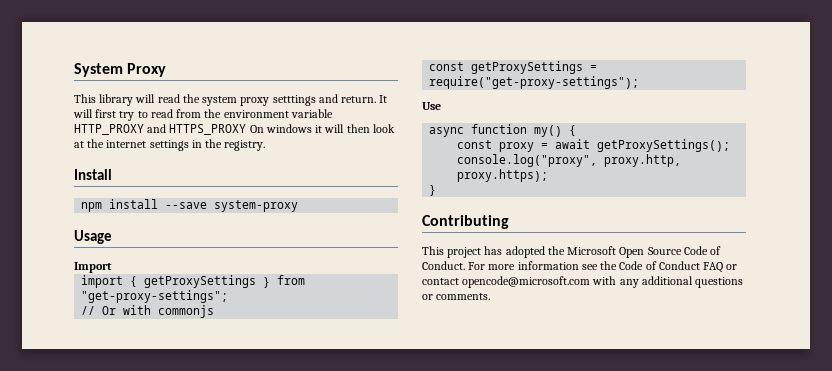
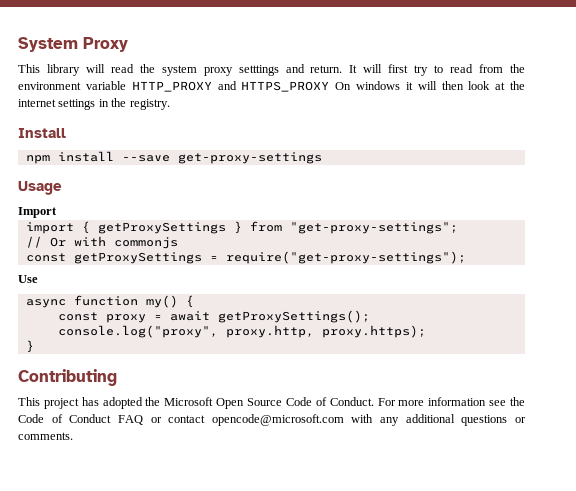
- npm install --save system-proxy
+ npm install --save get-proxy-settings

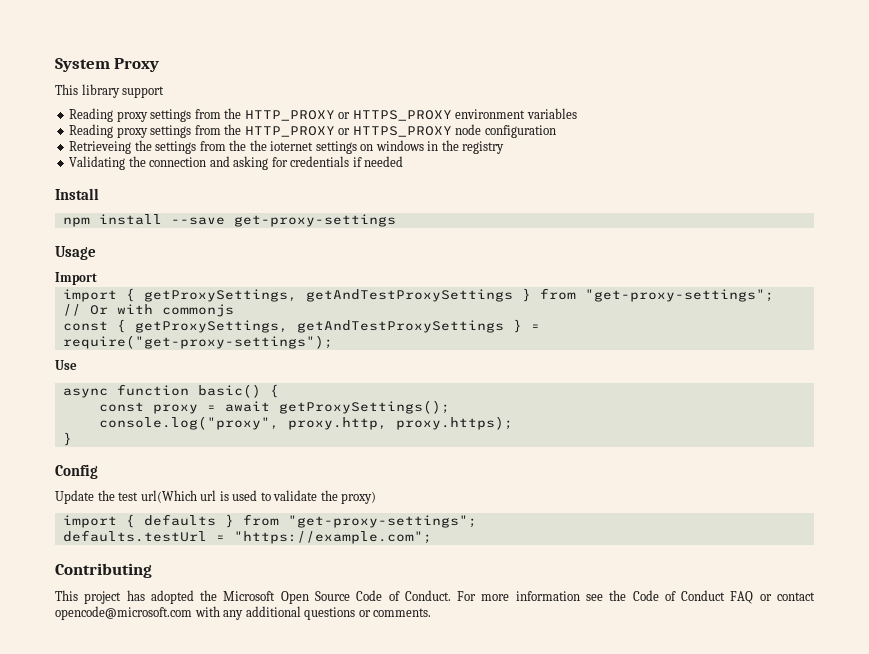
- This library will read the system proxy setttings and return. It will first try to read from the environment variable HTTP_PROXY and HTTPS_PROXY On windows it will then look at the internet settings in the registry.
+ This library support
+ Reading proxy settings from the HTTP_PROXY or HTTPS_PROXY environment variables
+ Reading proxy settings from the HTTP_PROXY or HTTPS_PROXY node configuration
+ Retrieveing the settings from the the ioternet settings on windows in the registry
+ Validating the connection and asking for credentials if needed
- import { getProxySettings } from "get-proxy-settings";
+ import { getProxySettings, getAndTestProxySettings } from "get-proxy-settings";
- const getProxySettings = require("get-proxy-settings");
+ const { getProxySettings, getAndTestProxySettings } = require("get-proxy-settings");
- async function my() {
+ async function basic() {
+ Config
+ Update the test url(Which url is used to validate the proxy)
+ import { defaults } from "get-proxy-settings";
+ defaults.testUrl = "https://example.com";

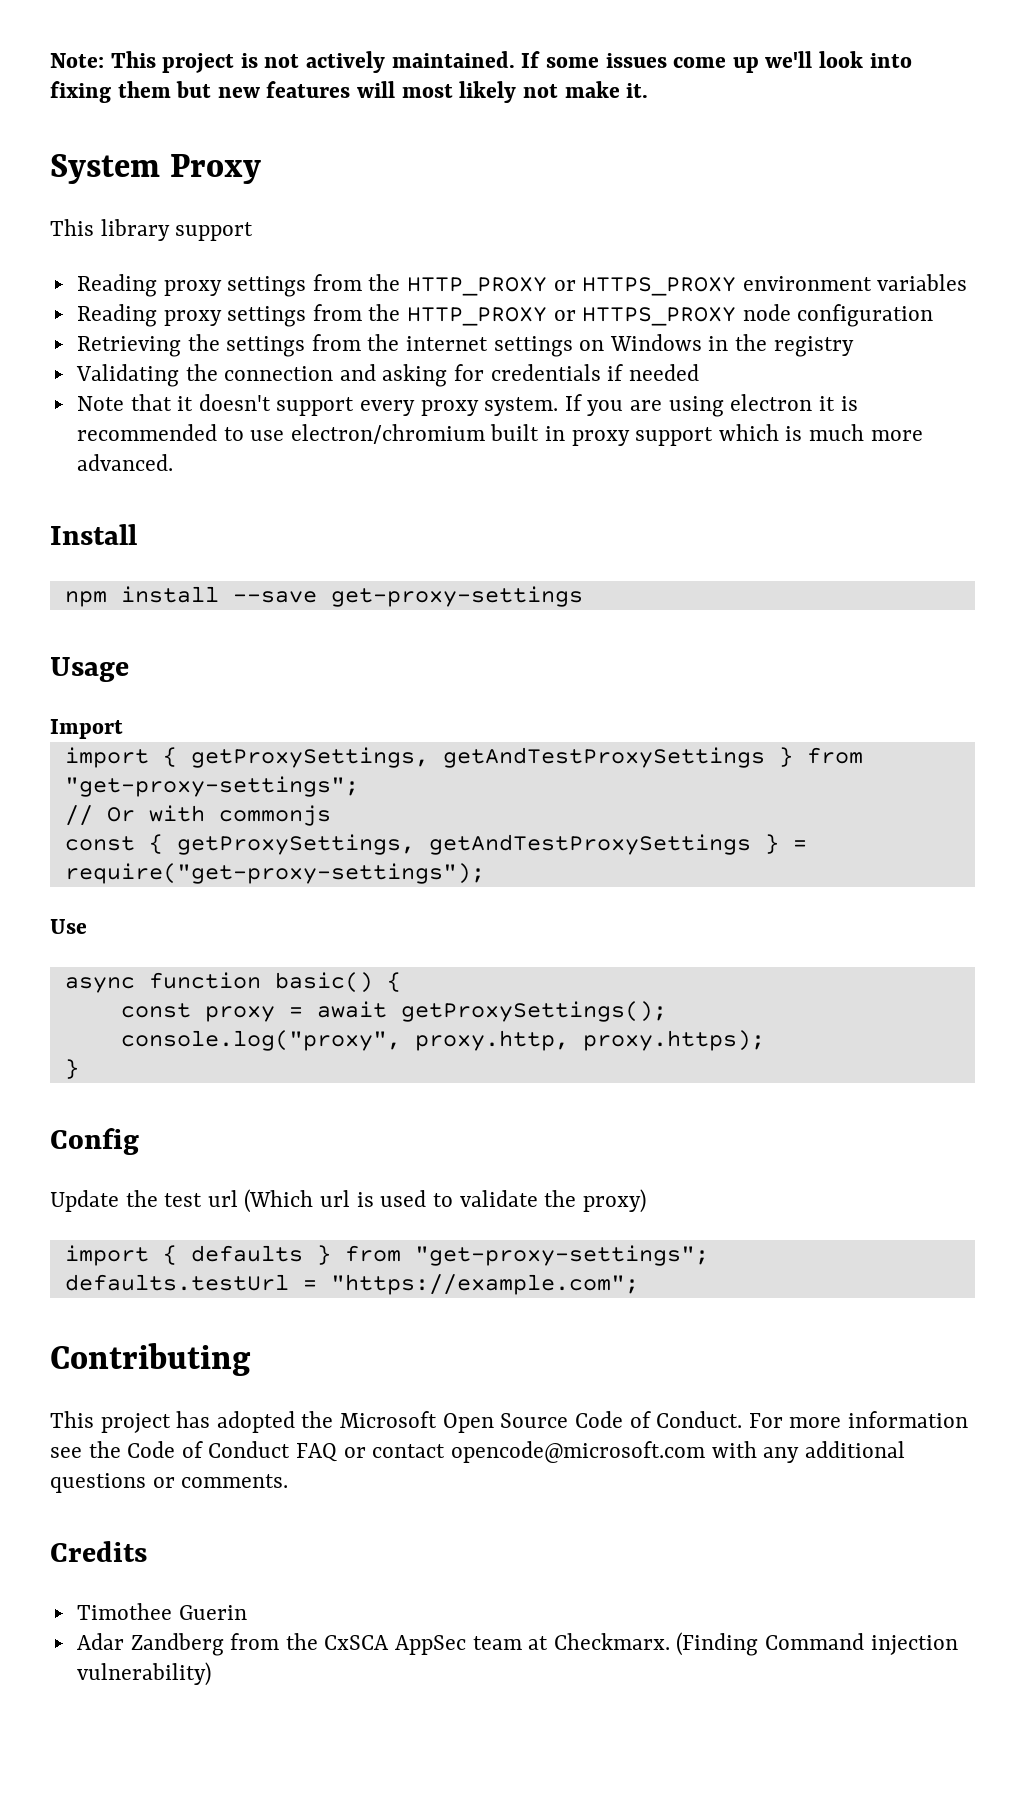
+ Note: This project is not actively maintained. If some issues come up we'll look into fixing them but new features will most likely not make it.
- Retrieveing the settings from the the ioternet settings on windows in the registry
+ Retrieving the settings from the internet settings on Windows in the registry
+ Note that it doesn't support every proxy system. If you are using electron it is recommended to use electron/chromium built in proxy support which is much more advanced.
- Update the test url(Which url is used to validate the proxy)
+ Update the test url (Which url is used to validate the proxy)
+ Credits
+ Timothee Guerin
+ Adar Zandberg from the CxSCA AppSec team at Checkmarx. (Finding Command injection vulnerability)

